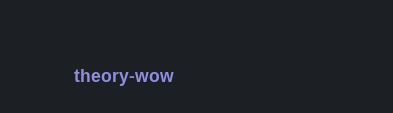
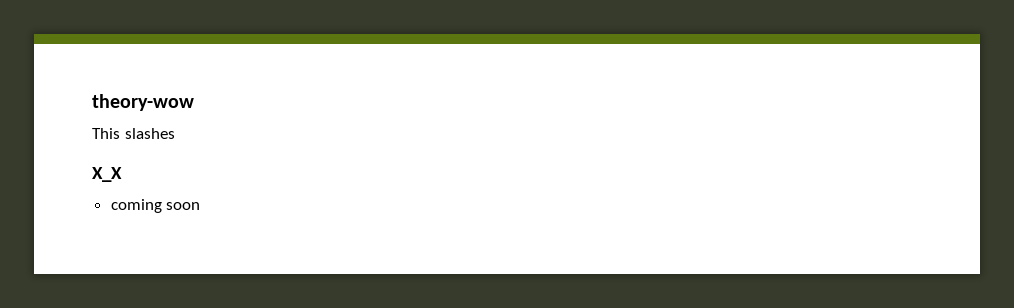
+ This slashes
+ X_X
+ coming soon

